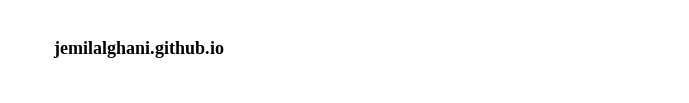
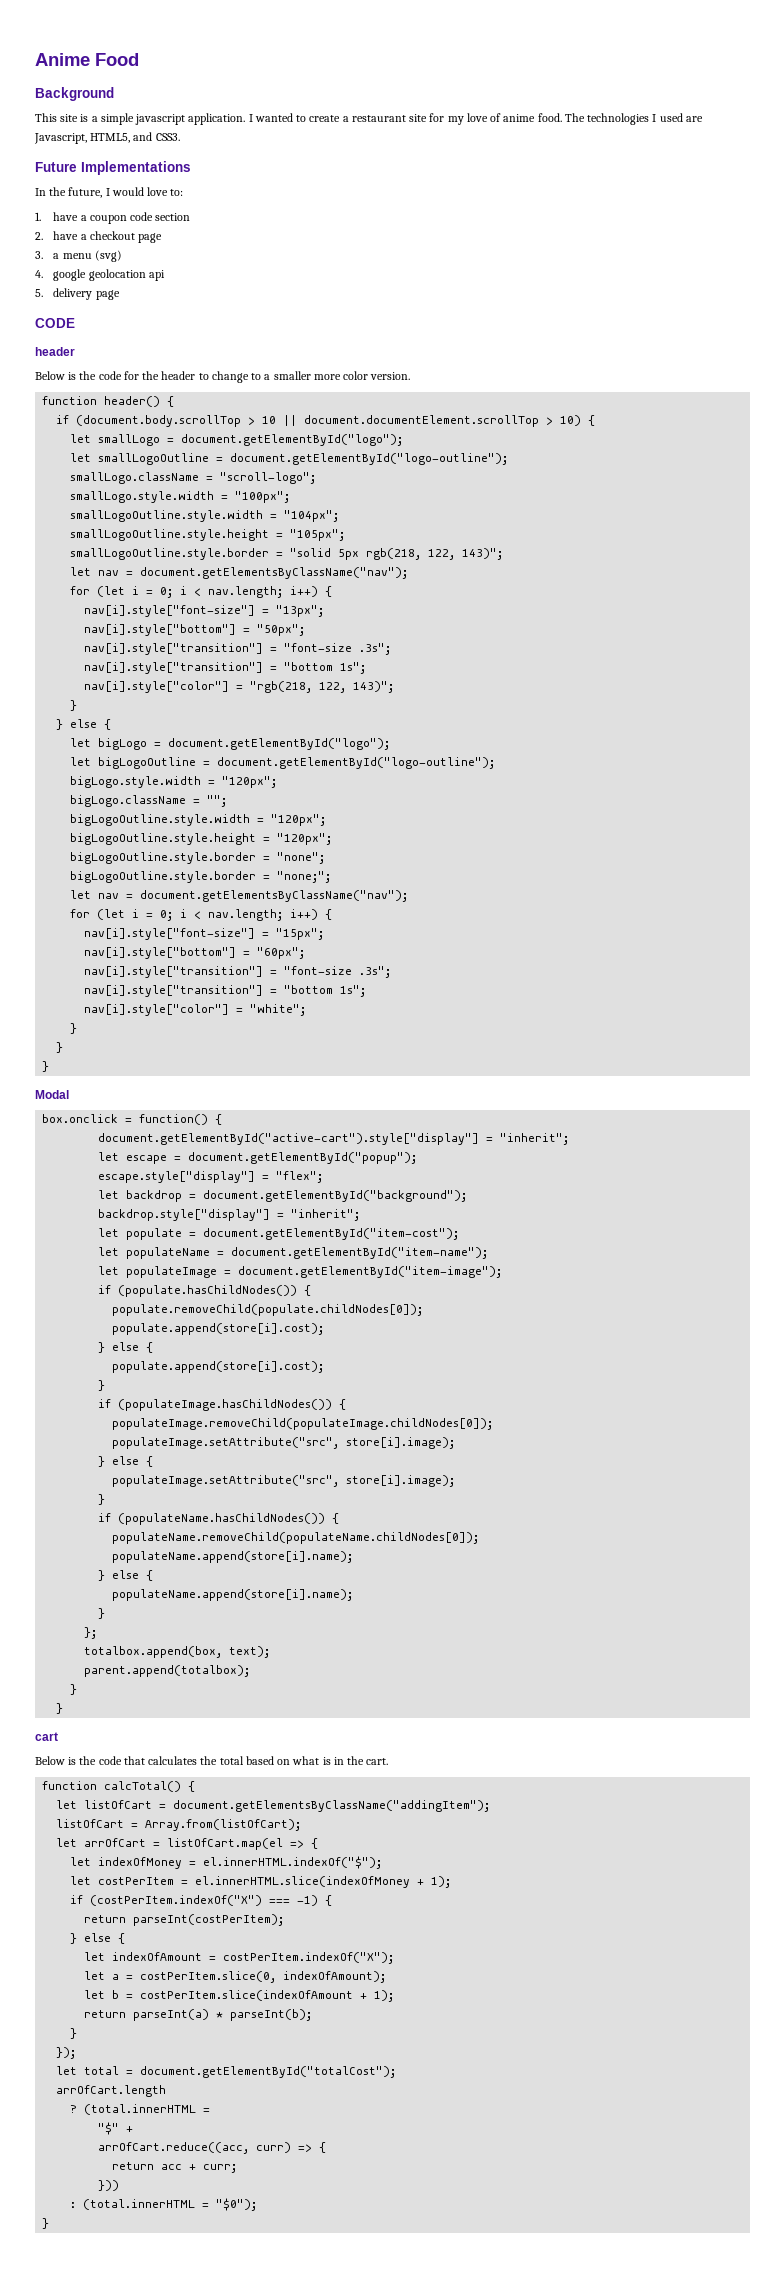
- jemilalghani.github.io
+ Anime Food
+ Background
+ This site is a simple javascript application. I wanted to create a restaurant site for my love of anime food. The technologies I used are Javascript, HTML5, and CSS3.
+ Future Implementations
+ In the future, I would love to:
+ 1. have a coupon code section
+ 2. have a checkout page
+ 3. a menu (svg)
+ 4. google geolocation api
+ 5. delivery page
+ CODE
+ header
+ Below is the code for the header to change to a smaller more color version.
+ function header() {
+ if (document.body.scrollTop > 10 || document.documentElement.scrollTop > 10) {
+ let smallLogo = document.getElementById("logo");
+ let smallLogoOutline = document.getElementById("logo-outline");
+ smallLogo.className = "scroll-logo";
+ smallLogo.style.width = "100px";
+ smallLogoOutline.style.width = "104px";
+ smallLogoOutline.style.height = "105px";
+ smallLogoOutline.style.border = "solid 5px rgb(218, 122, 143)";
+ let nav = document.getElementsByClassName("nav");
+ for (let i = 0; i < nav.length; i++) {
+ nav[i].style["font-size"] = "13px";
+ nav[i].style["bottom"] = "50px";
+ nav[i].style["transition"] = "font-size .3s";
+ nav[i].style["transition"] = "bottom 1s";
+ nav[i].style["color"] = "rgb(218, 122, 143)";
+ }
+ } else {
+ let bigLogo = document.getElementById("logo");
+ let bigLogoOutline = document.getElementById("logo-outline");
+ bigLogo.style.width = "120px";
+ bigLogo.className = "";
+ bigLogoOutline.style.width = "120px";
+ bigLogoOutline.style.height = "120px";
+ bigLogoOutline.style.border = "none";
+ bigLogoOutline.style.border = "none;";
+ let nav = document.getElementsByClassName("nav");
+ for (let i = 0; i < nav.length; i++) {
+ nav[i].style["font-size"] = "15px";
+ nav[i].style["bottom"] = "60px";
+ nav[i].style["transition"] = "font-size .3s";
+ nav[i].style["transition"] = "bottom 1s";
+ nav[i].style["color"] = "white";
+ }
+ }
+ }
+ Modal
+ box.onclick = function() {
+ document.getElementById("active-cart").style["display"] = "inherit";
+ let escape = document.getElementById("popup");
+ escape.style["display"] = "flex";
+ let backdrop = document.getElementById("background");
+ backdrop.style["display"] = "inherit";
+ let populate = document.getElementById("item-cost");
+ let populateName = document.getElementById("item-name");
+ let populateImage = document.getElementById("item-image");
+ if (populate.hasChildNodes()) {
+ populate.removeChild(populate.childNodes[0]);
+ populate.append(store[i].cost);
+ } else {
+ populate.append(store[i].cost);
+ }
+ if (populateImage.hasChildNodes()) {
+ populateImage.removeChild(populateImage.childNodes[0]);
+ populateImage.setAttribute("src", store[i].image);
+ } else {
+ populateImage.setAttribute("src", store[i].image);
+ }
+ if (populateName.hasChildNodes()) {
+ populateName.removeChild(populateName.childNodes[0]);
+ populateName.append(store[i].name);
+ } else {
+ populateName.append(store[i].name);
+ }
+ };
+ totalbox.append(box, text);
+ parent.append(totalbox);
+ }
+ }
+ cart
+ Below is the code that calculates the total based on what is in the cart.
+ function calcTotal() {
+ let listOfCart = document.getElementsByClassName("addingItem");
+ listOfCart = Array.from(listOfCart);
+ let arrOfCart = listOfCart.map(el => {
+ let indexOfMoney = el.innerHTML.indexOf("$");
+ let costPerItem = el.innerHTML.slice(indexOfMoney + 1);
+ if (costPerItem.indexOf("X") === -1) {
+ return parseInt(costPerItem);
+ } else {
+ let indexOfAmount = costPerItem.indexOf("X");
+ let a = costPerItem.slice(0, indexOfAmount);
+ let b = costPerItem.slice(indexOfAmount + 1);
+ return parseInt(a) * parseInt(b);
+ }
+ });
+ let total = document.getElementById("totalCost");
+ arrOfCart.length
+ ? (total.innerHTML =
+ "$" +
+ arrOfCart.reduce((acc, curr) => {
+ return acc + curr;
+ }))
+ : (total.innerHTML = "$0");
+ }

